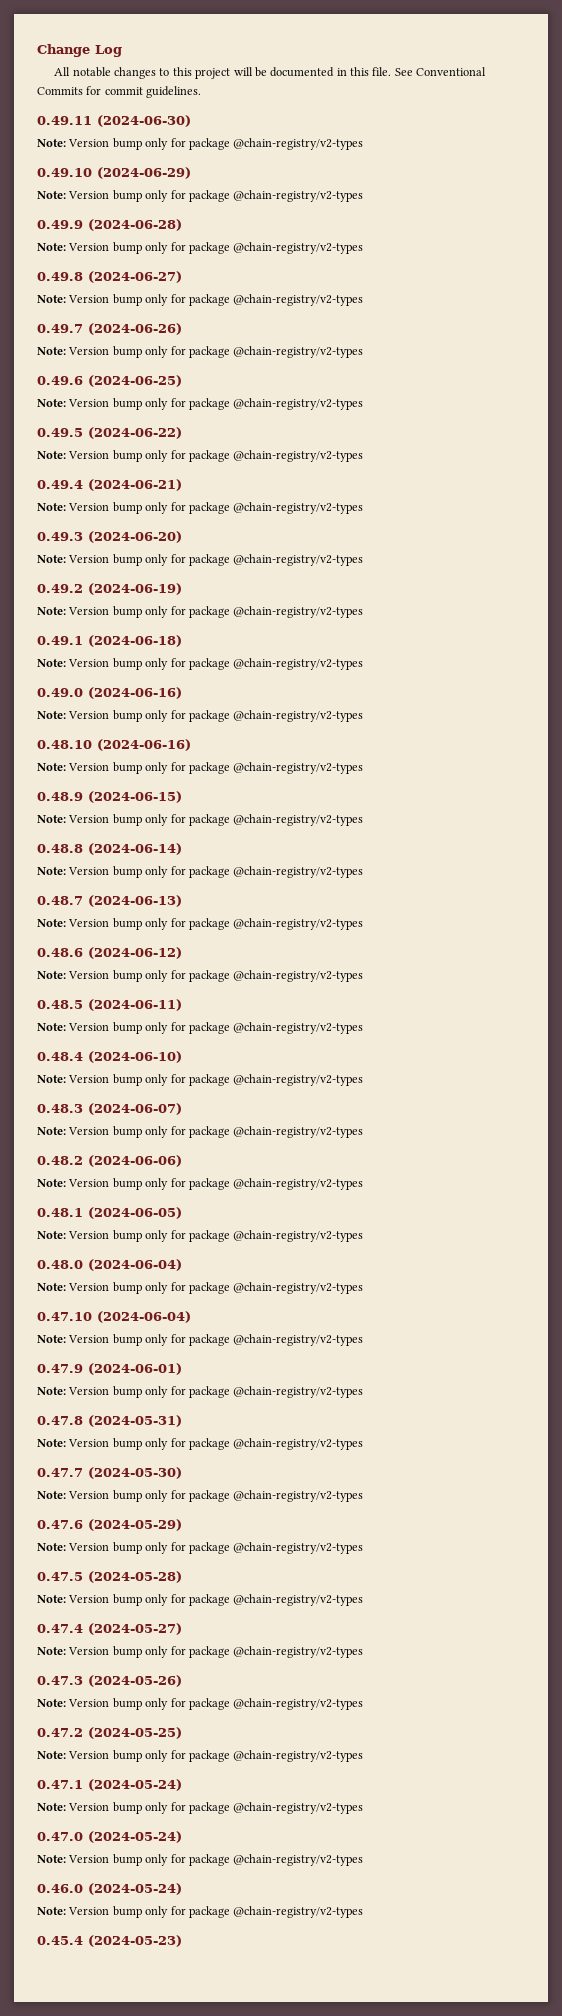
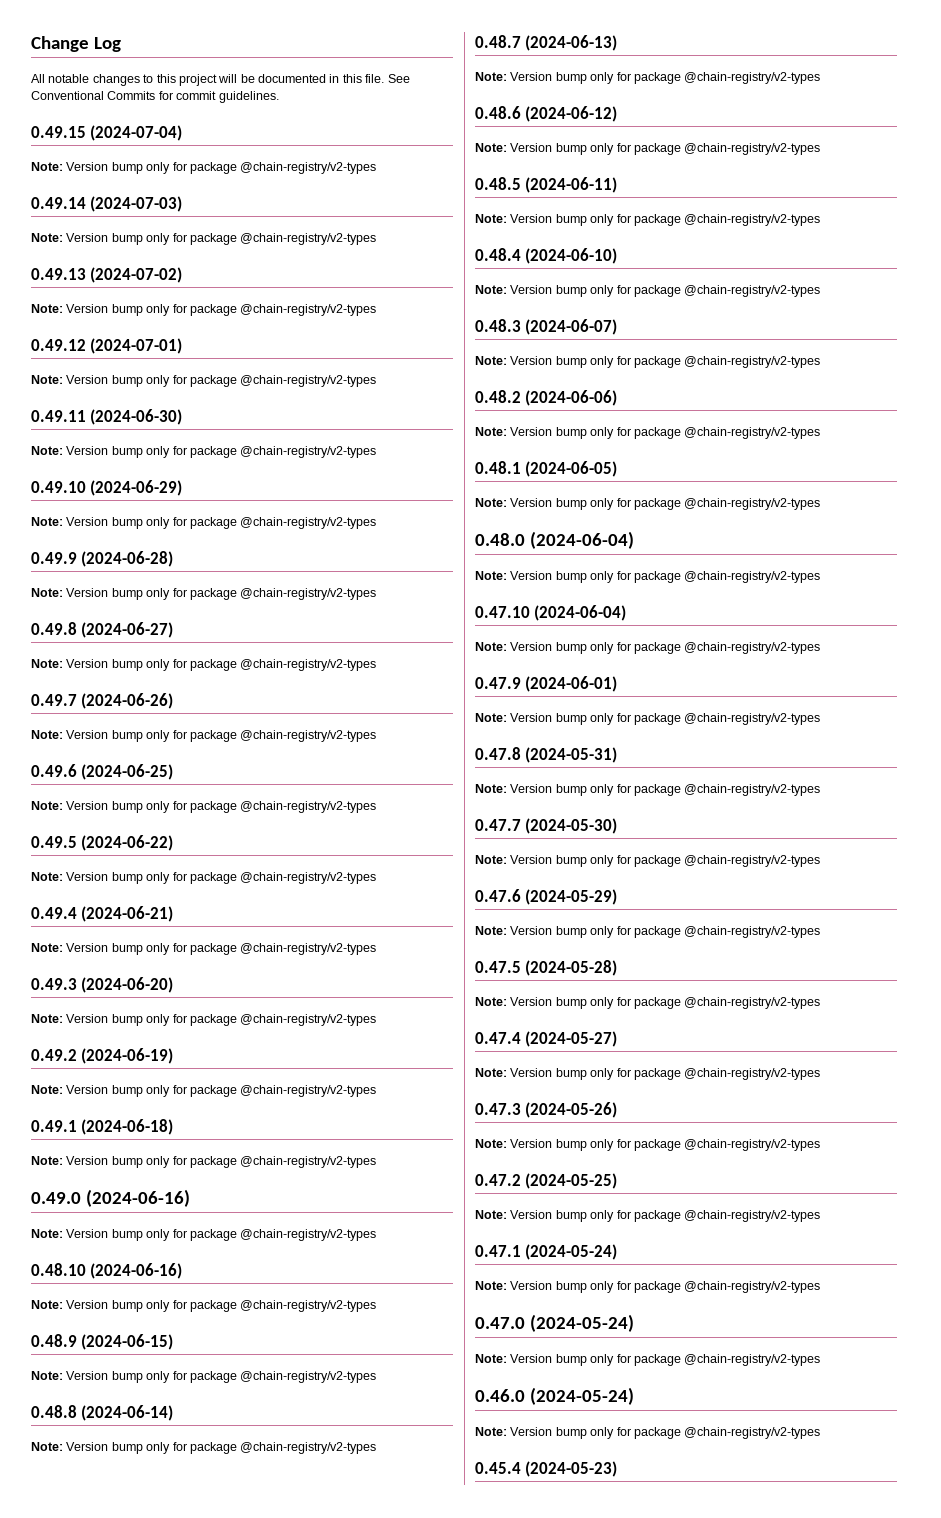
+ 0.49.15 (2024-07-04)
+ Note: Version bump only for package @chain-registry/v2-types
+ 0.49.14 (2024-07-03)
+ Note: Version bump only for package @chain-registry/v2-types
+ 0.49.13 (2024-07-02)
+ Note: Version bump only for package @chain-registry/v2-types
+ 0.49.12 (2024-07-01)
+ Note: Version bump only for package @chain-registry/v2-types

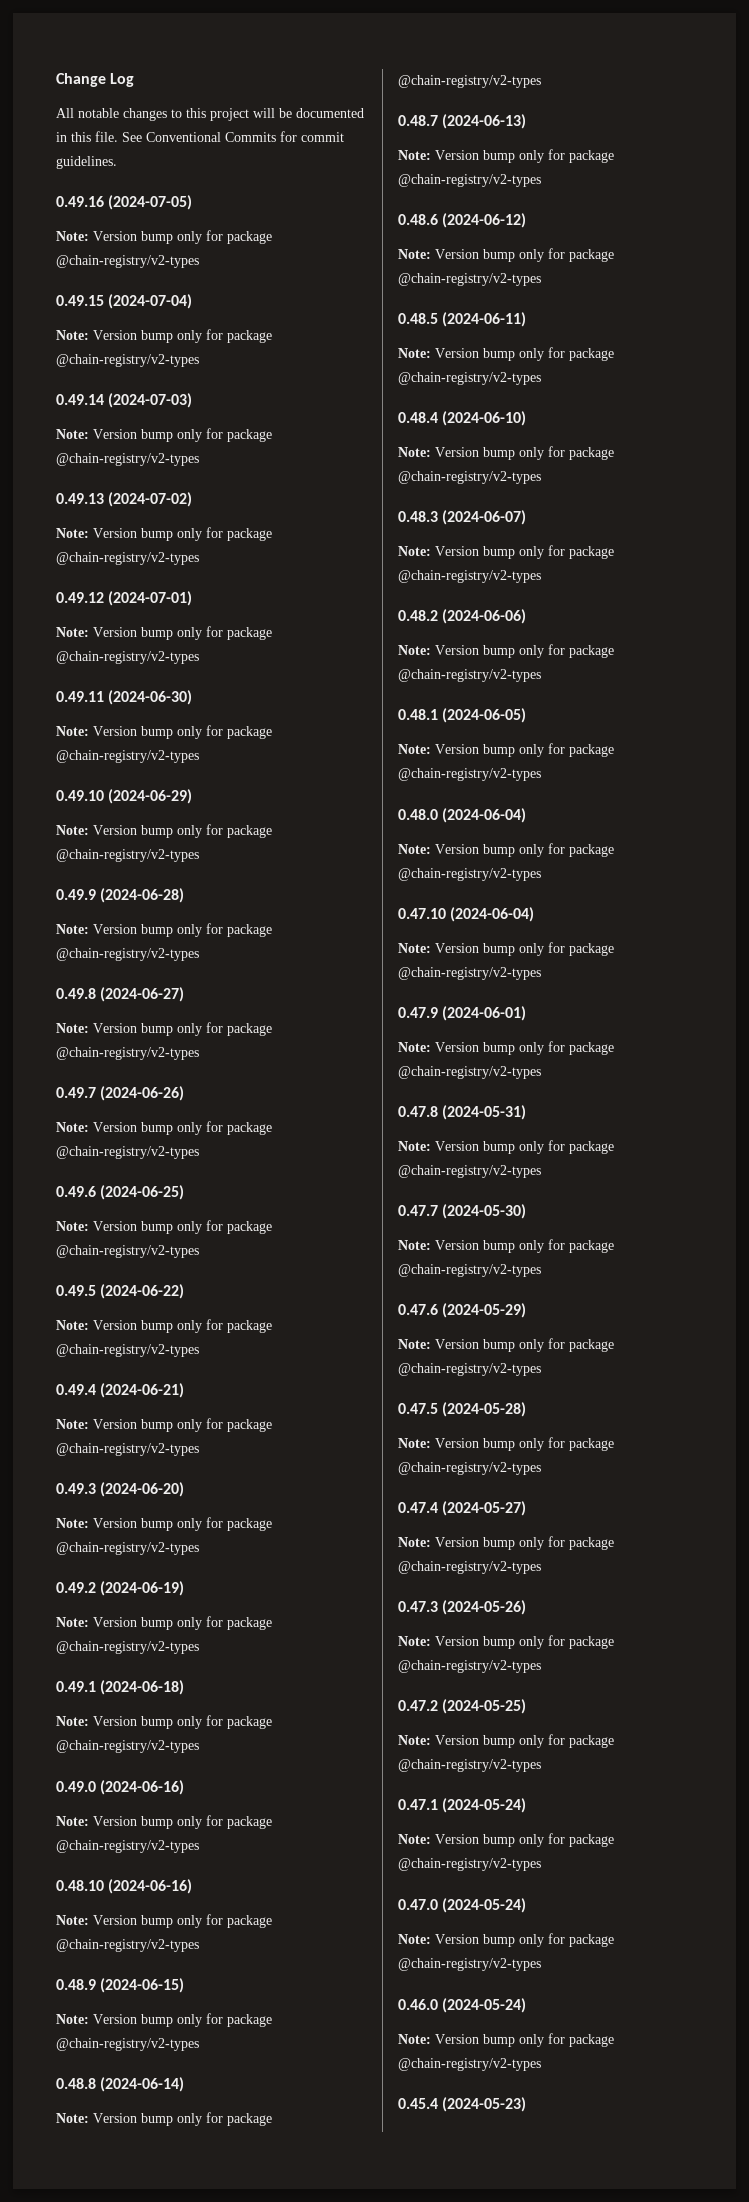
+ 0.49.16 (2024-07-05)
+ Note: Version bump only for package @chain-registry/v2-types

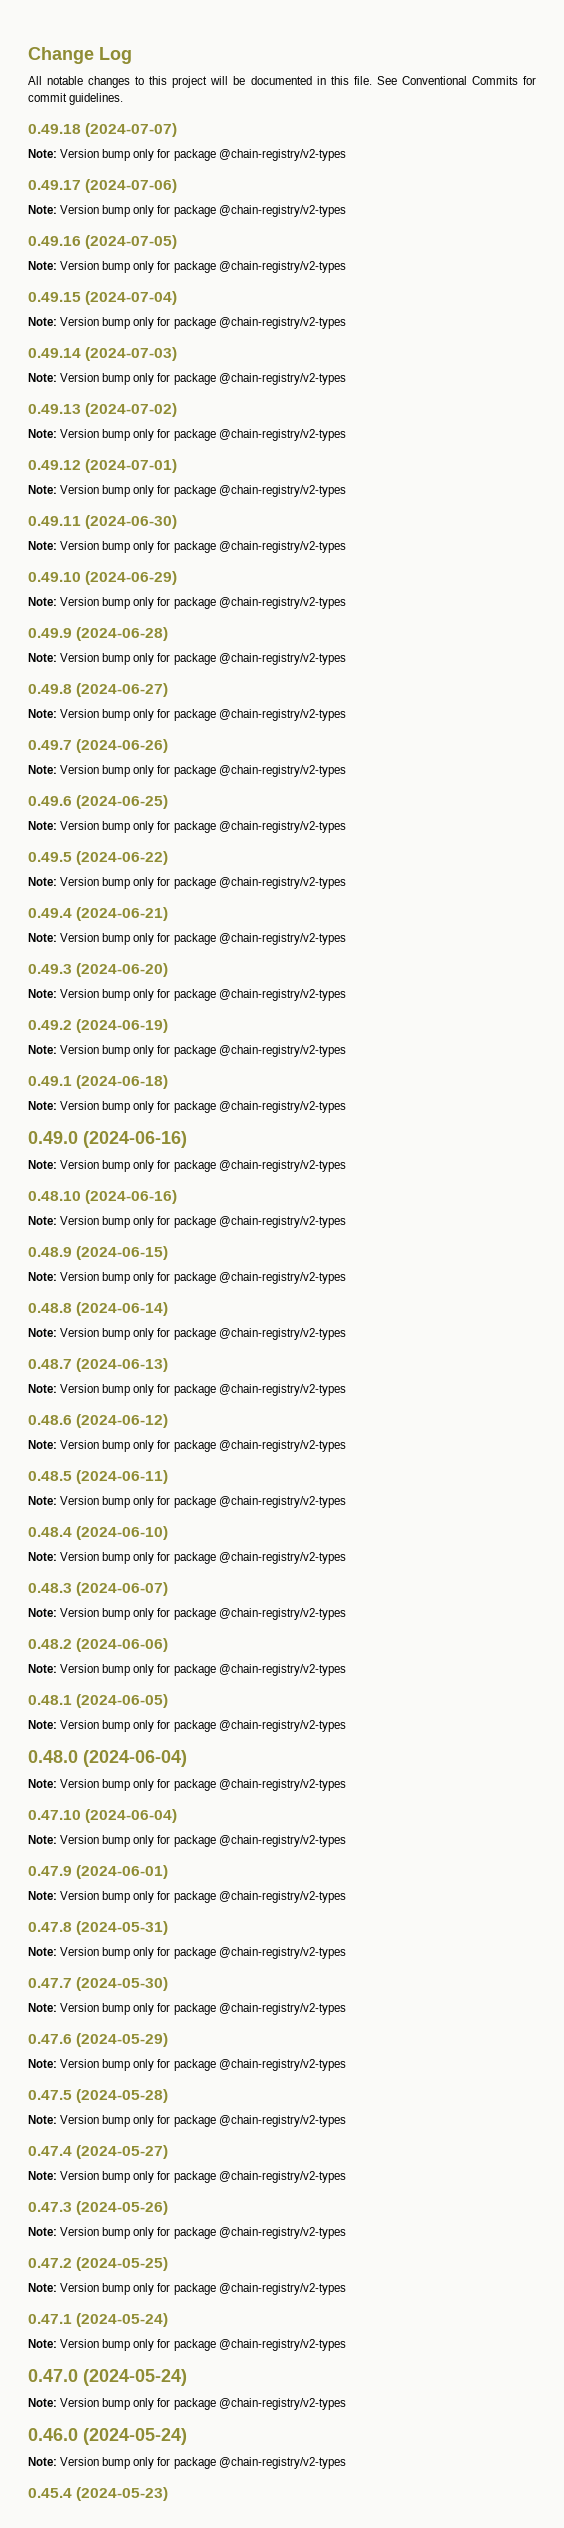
+ 0.49.18 (2024-07-07)
+ Note: Version bump only for package @chain-registry/v2-types
+ 0.49.17 (2024-07-06)
+ Note: Version bump only for package @chain-registry/v2-types

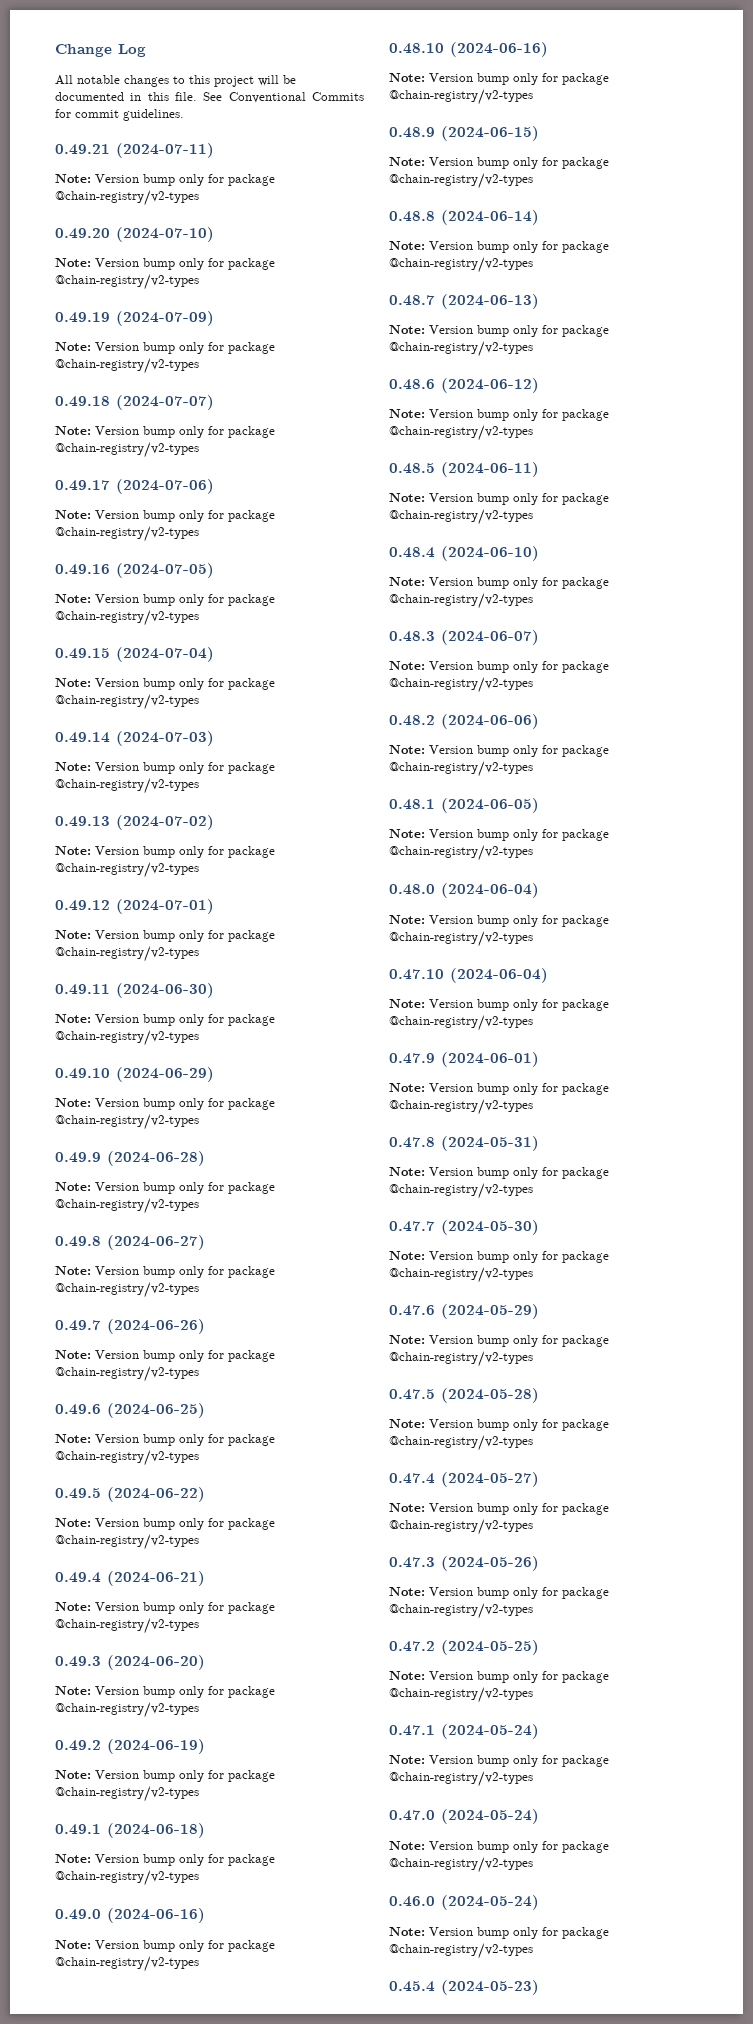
+ 0.49.21 (2024-07-11)
+ Note: Version bump only for package @chain-registry/v2-types
+ 0.49.20 (2024-07-10)
+ Note: Version bump only for package @chain-registry/v2-types
+ 0.49.19 (2024-07-09)
+ Note: Version bump only for package @chain-registry/v2-types

